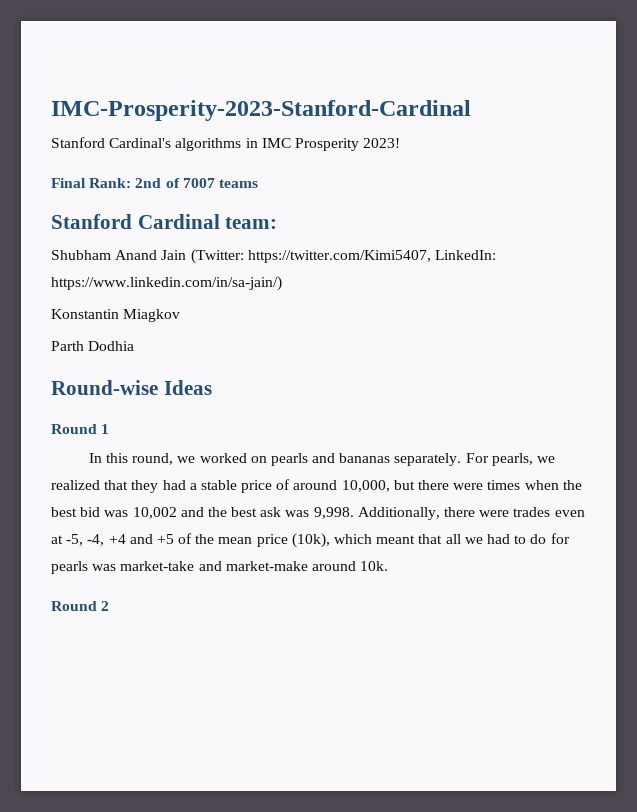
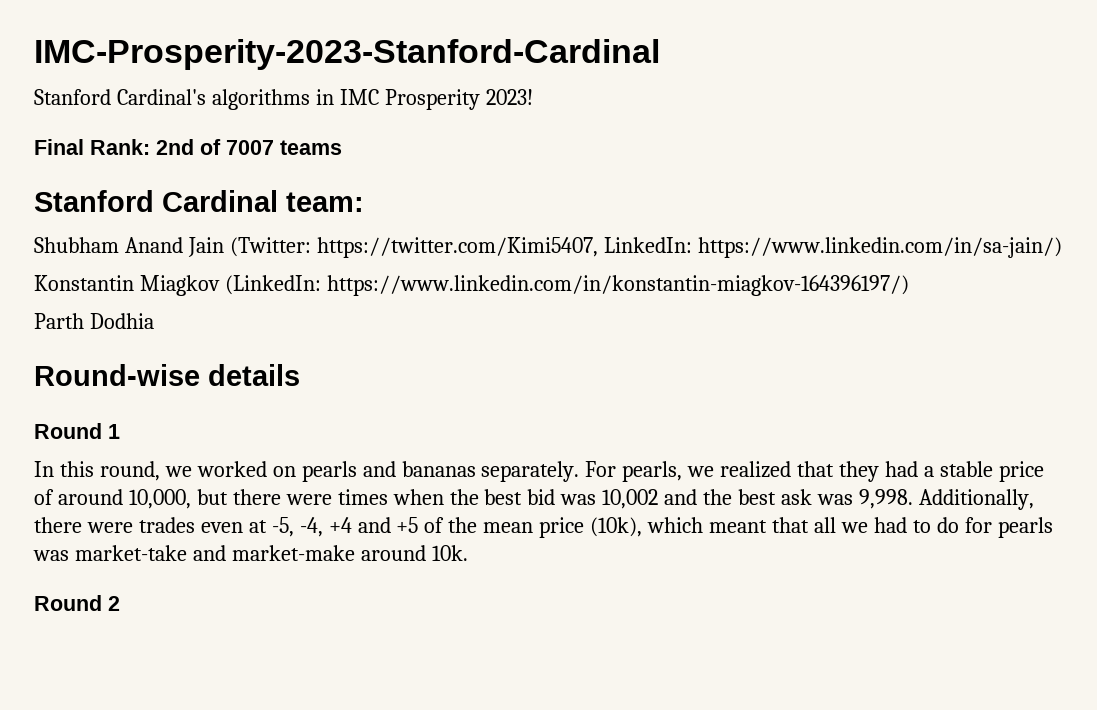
- Konstantin Miagkov
+ Konstantin Miagkov (LinkedIn: https://www.linkedin.com/in/konstantin-miagkov-164396197/)
- Round-wise Ideas
+ Round-wise details

